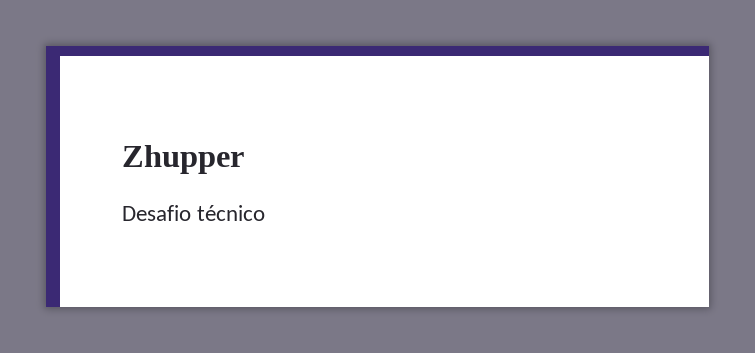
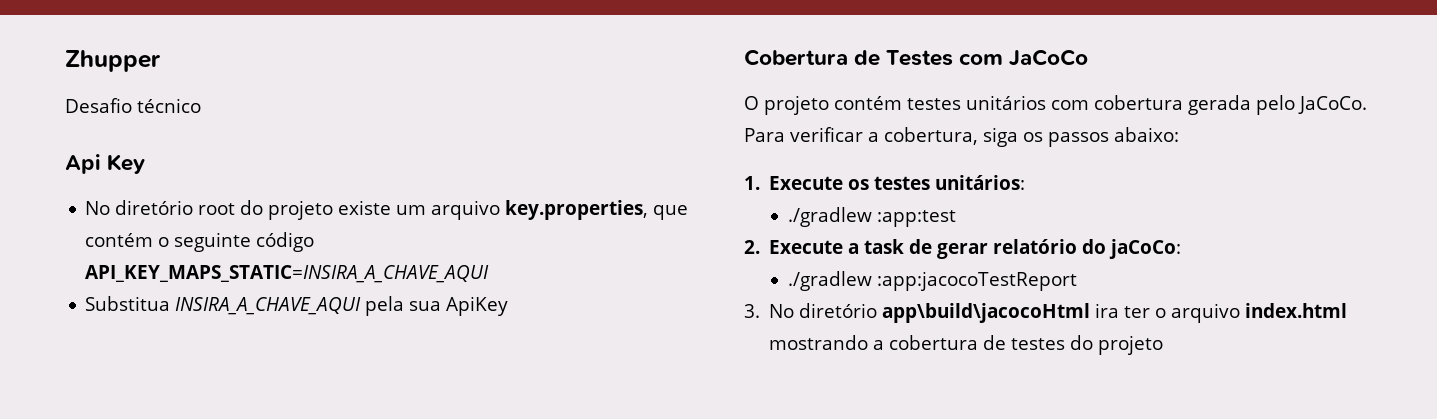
+ Api Key
+ No diretório root do projeto existe um arquivo key.properties, que contém o seguinte código API_KEY_MAPS_STATIC=INSIRA_A_CHAVE_AQUI
+ Substitua INSIRA_A_CHAVE_AQUI pela sua ApiKey
+ Cobertura de Testes com JaCoCo
+ O projeto contém testes unitários com cobertura gerada pelo JaCoCo. Para verificar a cobertura, siga os passos abaixo:
+ 1. Execute os testes unitários:
+ ./gradlew :app:test
+ 2. Execute a task de gerar relatório do jaCoCo:
+ ./gradlew :app:jacocoTestReport
+ 3. No diretório app\build\jacocoHtml ira ter o arquivo index.html mostrando a cobertura de testes do projeto

